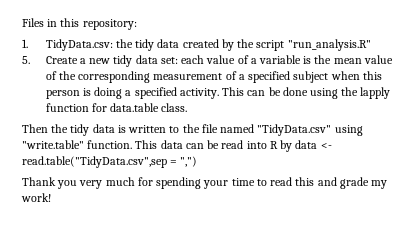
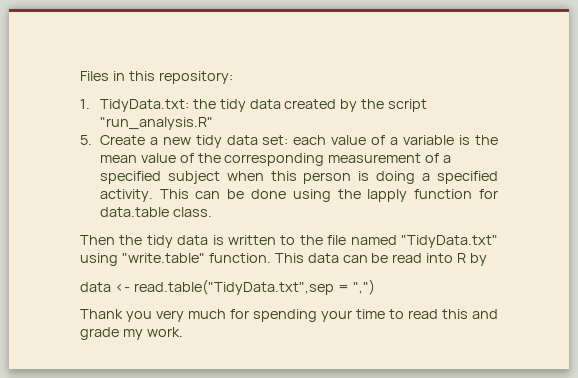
- 1. TidyData.csv: the tidy data created by the script "run_analysis.R"
+ 1. TidyData.txt: the tidy data created by the script "run_analysis.R"
- Then the tidy data is written to the file named "TidyData.csv" using "write.table" function.
+ Then the tidy data is written to the file named "TidyData.txt" using "write.table" function.
- This data can be read into R by data <- read.table("TidyData.csv",sep = ",")
+ This data can be read into R by
+ data <- read.table("TidyData.txt",sep = ",")
- Thank you very much for spending your time to read this and grade my work!
+ Thank you very much for spending your time to read this and grade my work.

